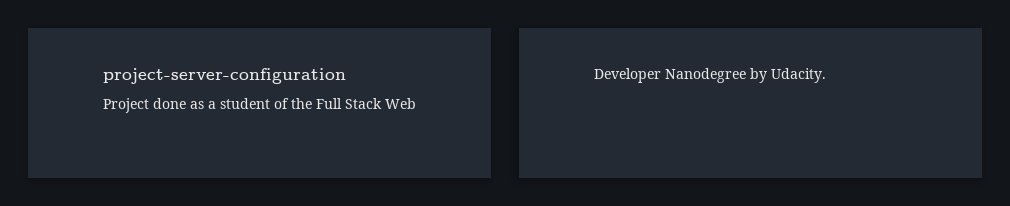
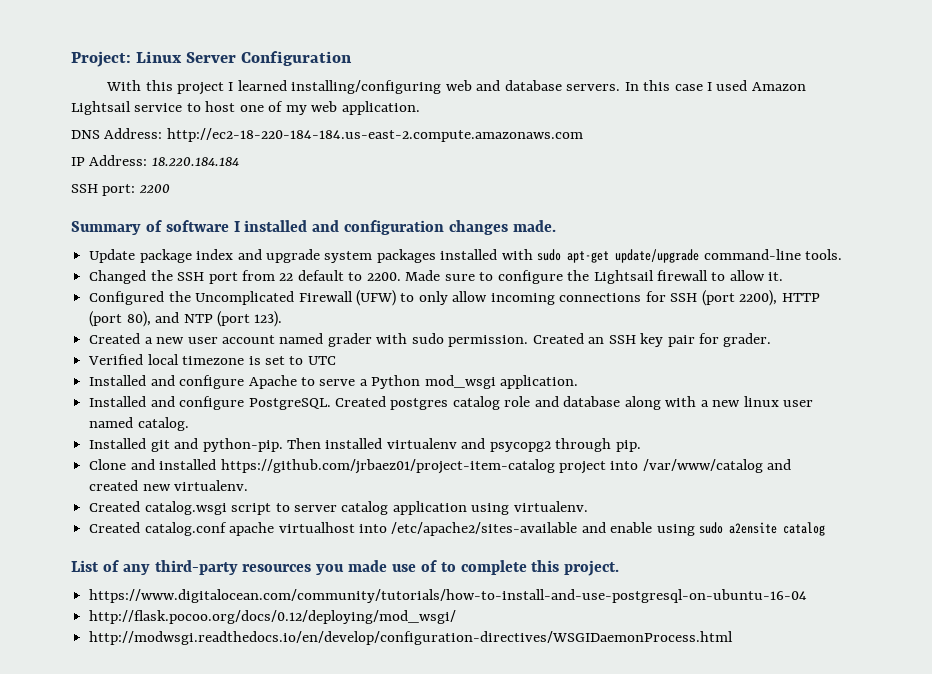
- project-server-configuration
- Project done as a student of the Full Stack Web Developer Nanodegree by Udacity.
+ Project: Linux Server Configuration
+ With this project I learned installing/configuring web and database servers. In this case I used Amazon Lightsail service to host one of my web application.
+ DNS Address: http://ec2-18-220-184-184.us-east-2.compute.amazonaws.com
+ IP Address: 18.220.184.184
+ SSH port: 2200
+ Summary of software I installed and configuration changes made.
+ Update package index and upgrade system packages installed with sudo apt-get update/upgrade command-line tools.
+ Changed the SSH port from 22 default to 2200. Made sure to configure the Lightsail firewall to allow it.
+ Configured the Uncomplicated Firewall (UFW) to only allow incoming connections for SSH (port 2200), HTTP (port 80), and NTP (port 123).
+ Created a new user account named grader with sudo permission. Created an SSH key pair for grader.
+ Verified local timezone is set to UTC
+ Installed and configure Apache to serve a Python mod_wsgi application.
+ Installed and configure PostgreSQL. Created postgres catalog role and database along with a new linux user named catalog.
+ Installed git and python-pip. Then installed virtualenv and psycopg2 through pip.
+ Clone and installed https://github.com/jrbaez01/project-item-catalog project into /var/www/catalog and created new virtualenv.
+ Created catalog.wsgi script to server catalog application using virtualenv.
+ Created catalog.conf apache virtualhost into /etc/apache2/sites-available and enable using sudo a2ensite catalog
+ List of any third-party resources you made use of to complete this project.
+ https://www.digitalocean.com/community/tutorials/how-to-install-and-use-postgresql-on-ubuntu-16-04
+ http://flask.pocoo.org/docs/0.12/deploying/mod_wsgi/
+ http://modwsgi.readthedocs.io/en/develop/configuration-directives/WSGIDaemonProcess.html

